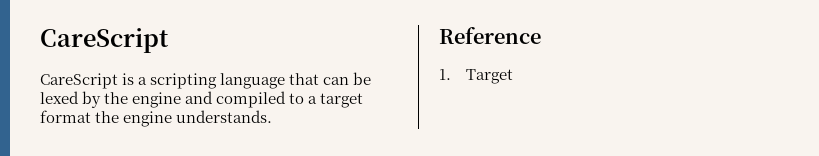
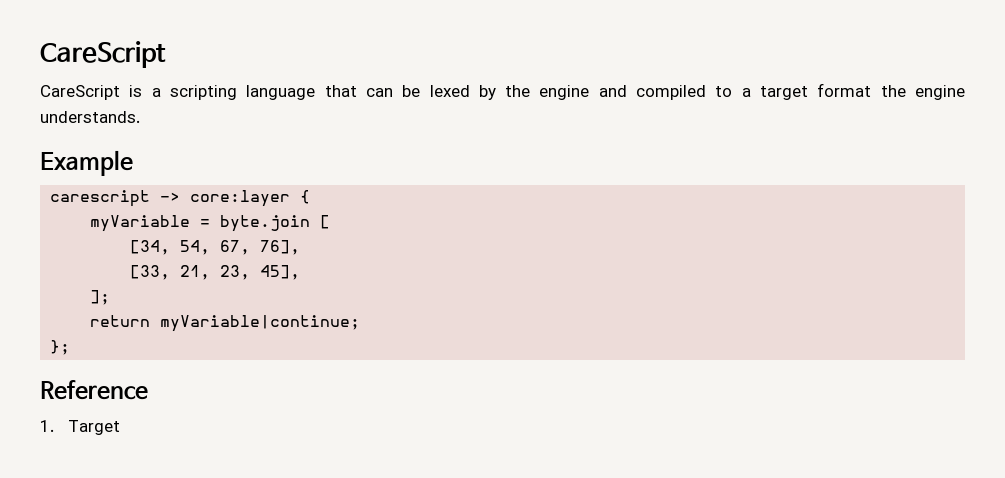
+ Example
+ carescript -> core:layer {
+ myVariable = byte.join [
+ [34, 54, 67, 76],
+ [33, 21, 23, 45],
+ ];
+ return myVariable|continue;
+ };

